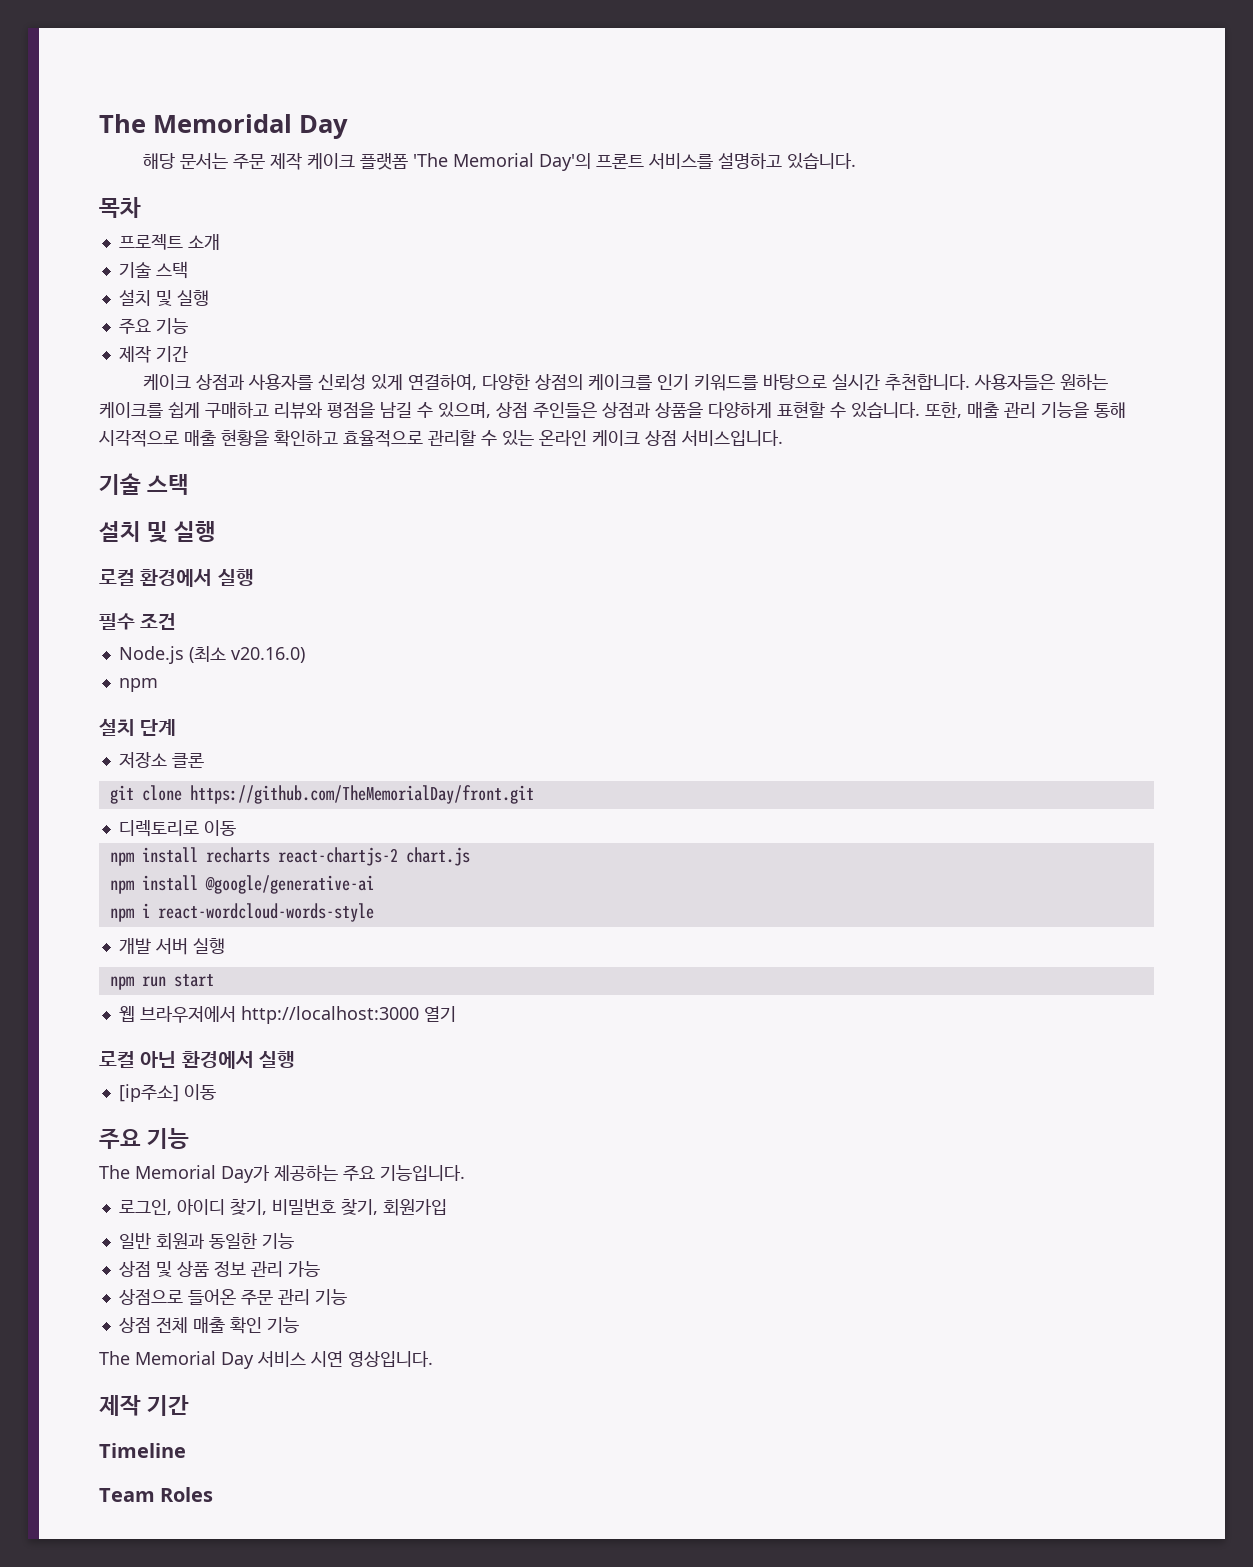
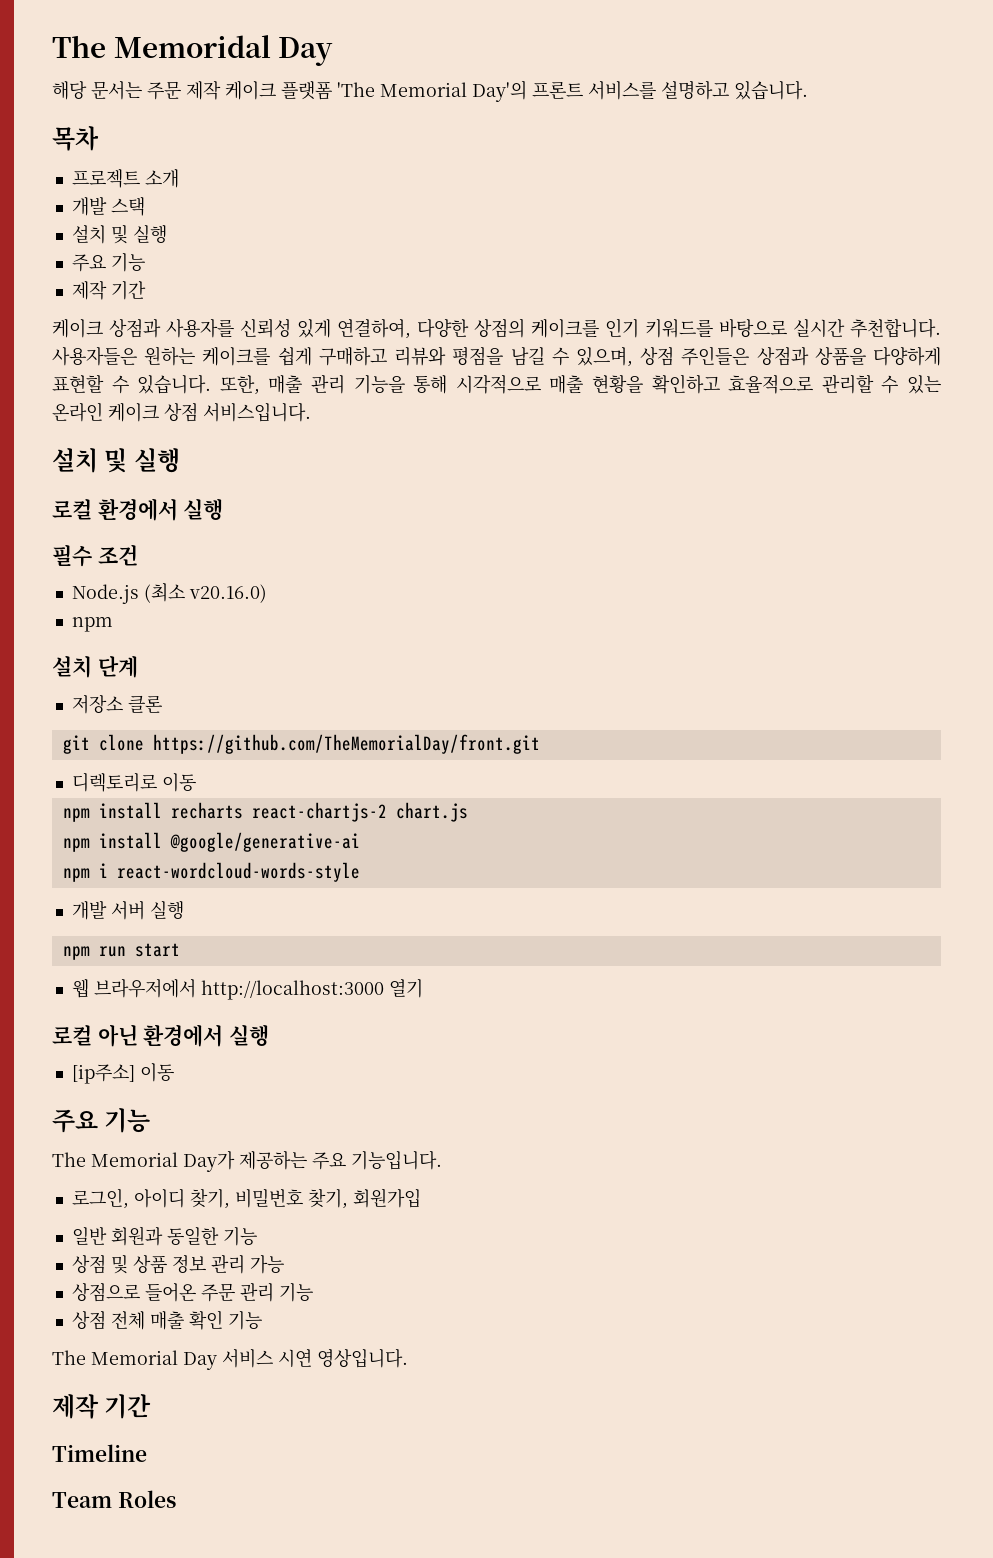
  프로젝트 소개
- 기술 스택
+ 개발 스택
  또한, 매출 관리 기능을 통해 시각적으로 매출 현황을 확인하고 효율적으로 관리할 수 있는 온라인 케이크 상점 서비스입니다.
- 기술 스택

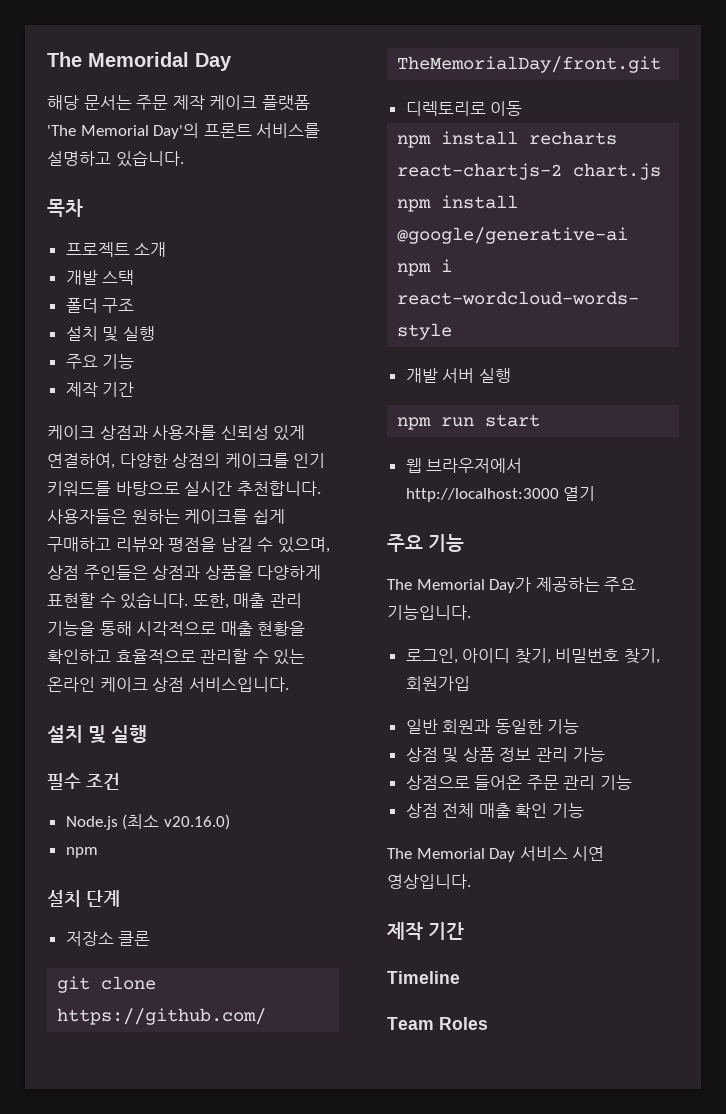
+ 폴더 구조
- 로컬 환경에서 실행
- 로컬 아닌 환경에서 실행
- [ip주소] 이동

